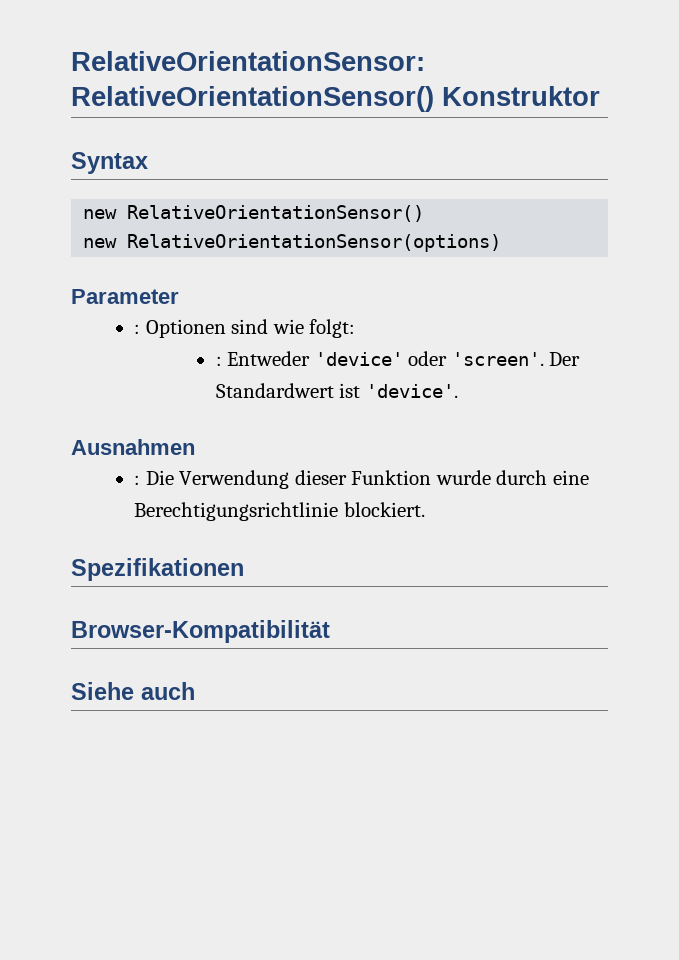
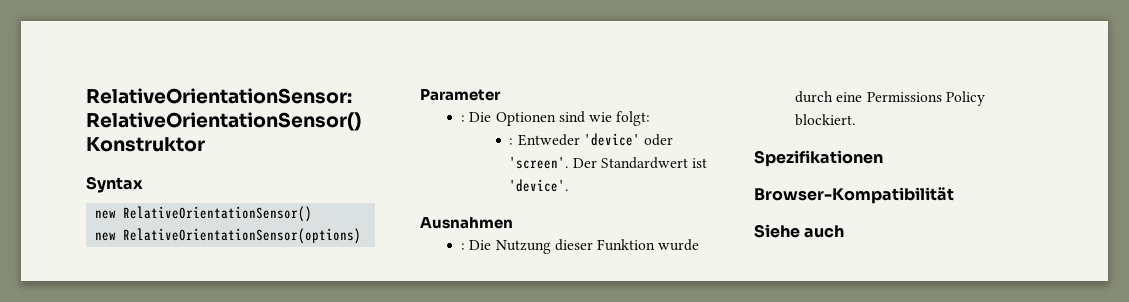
- : Optionen sind wie folgt:
+ : Die Optionen sind wie folgt:
- : Die Verwendung dieser Funktion wurde durch eine Berechtigungsrichtlinie blockiert.
+ : Die Nutzung dieser Funktion wurde durch eine Permissions Policy blockiert.

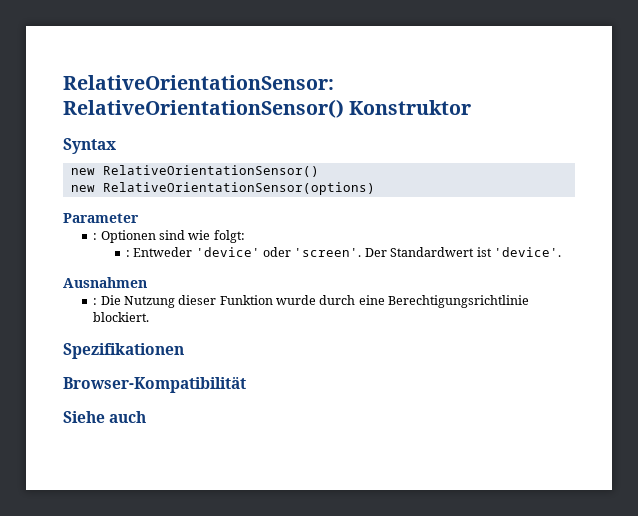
- : Die Optionen sind wie folgt:
+ : Optionen sind wie folgt:
- : Die Nutzung dieser Funktion wurde durch eine Permissions Policy blockiert.
+ : Die Nutzung dieser Funktion wurde durch eine Berechtigungsrichtlinie blockiert.

